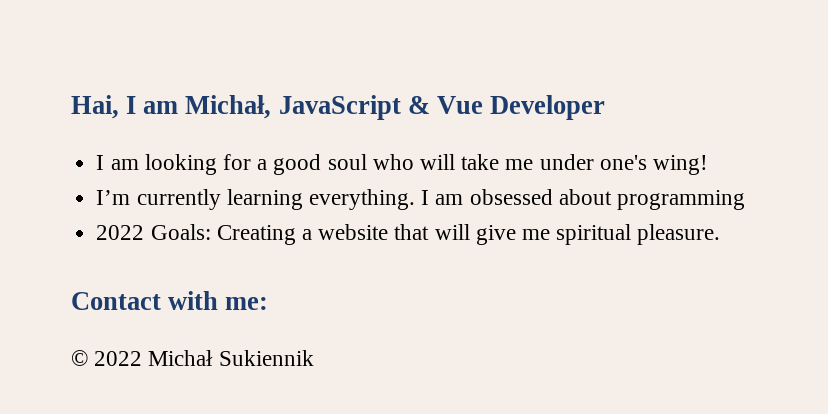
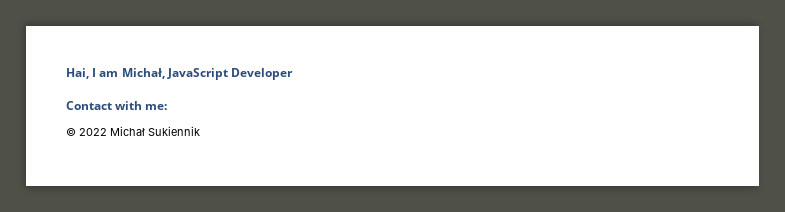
- Hai, I am Michał, JavaScript & Vue Developer
+ Hai, I am Michał, JavaScript Developer
- I am looking for a good soul who will take me under one's wing!
- I’m currently learning everything. I am obsessed about programming
- 2022 Goals: Creating a website that will give me spiritual pleasure.

